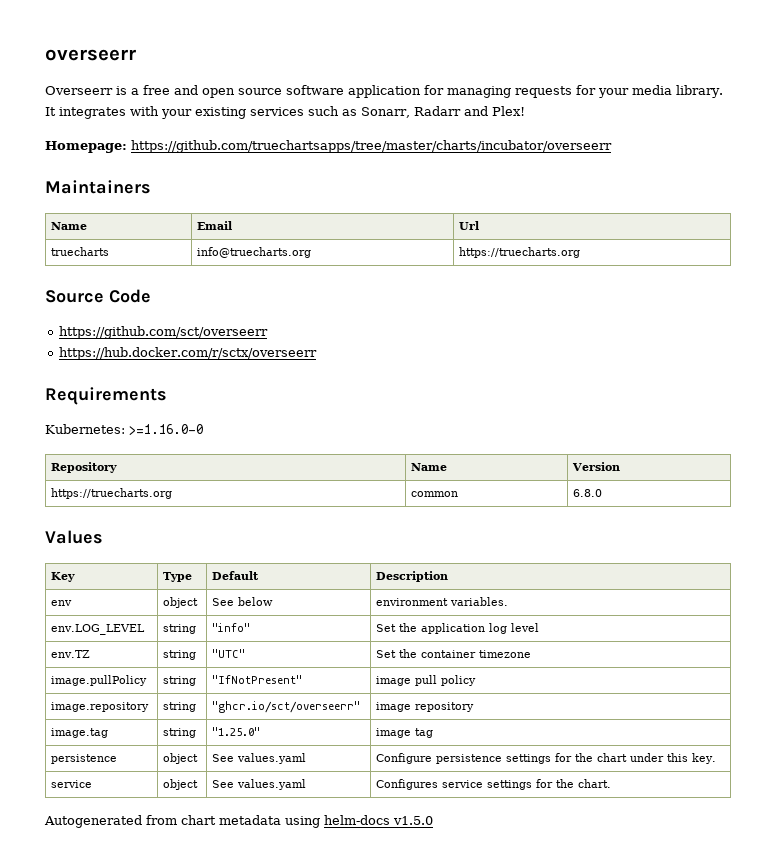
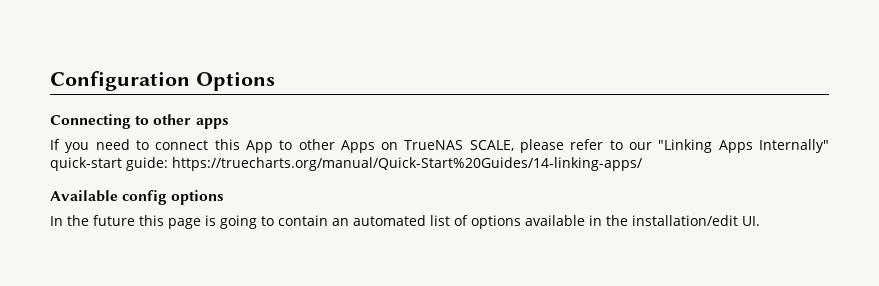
- overseerr
- Overseerr is a free and open source software application for managing requests for your media library. It integrates with your existing services such as Sonarr, Radarr and Plex!
- Homepage: https://github.com/truechartsapps/tree/master/charts/incubator/overseerr
- Maintainers
- Name | Email | Url
- truecharts | info@truecharts.org | https://truecharts.org
- Source Code
- https://github.com/sct/overseerr
- https://hub.docker.com/r/sctx/overseerr
- Requirements
- Kubernetes: >=1.16.0-0
- Repository | Name | Version
- https://truecharts.org | common | 6.8.0
- Values
- Key | Type | Default | Description
- env | object | See below | environment variables.
- env.LOG_LEVEL | string | "info" | Set the application log level
- env.TZ | string | "UTC" | Set the container timezone
- image.pullPolicy | string | "IfNotPresent" | image pull policy
- image.repository | string | "ghcr.io/sct/overseerr" | image repository
- image.tag | string | "1.25.0" | image tag
- persistence | object | See values.yaml | Configure persistence settings for the chart under this key.
- service | object | See values.yaml | Configures service settings for the chart.
- Autogenerated from chart metadata using helm-docs v1.5.0
+ Configuration Options
+ Connecting to other apps
+ If you need to connect this App to other Apps on TrueNAS SCALE, please refer to our "Linking Apps Internally" quick-start guide: https://truecharts.org/manual/Quick-Start%20Guides/14-linking-apps/
+ Available config options
+ In the future this page is going to contain an automated list of options available in the installation/edit UI.

